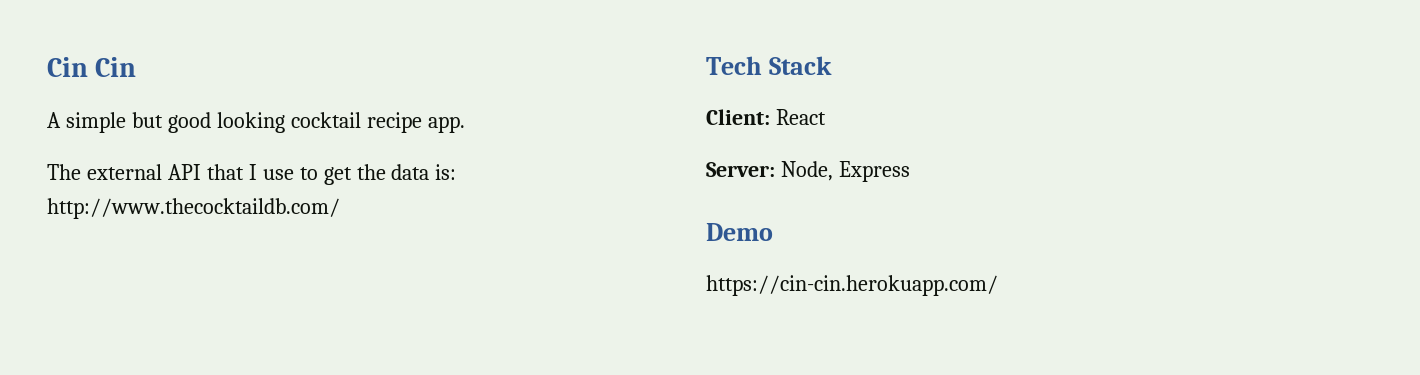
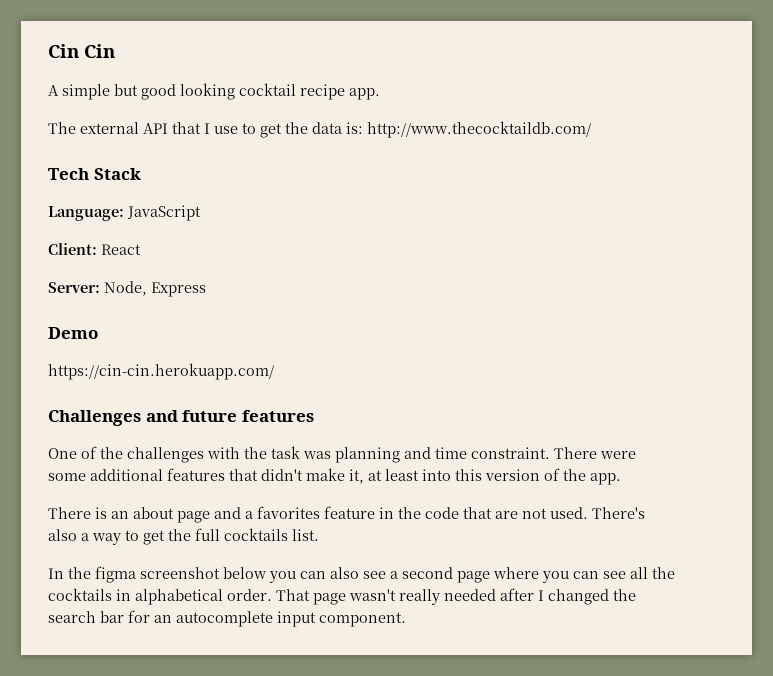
+ Language: JavaScript
+ Challenges and future features
+ One of the challenges with the task was planning and time constraint. There were some additional features that didn't make it, at least into this version of the app.
+ There is an about page and a favorites feature in the code that are not used. There's also a way to get the full cocktails list.
+ In the figma screenshot below you can also see a second page where you can see all the cocktails in alphabetical order. That page wasn't really needed after I changed the search bar for an autocomplete input component.

